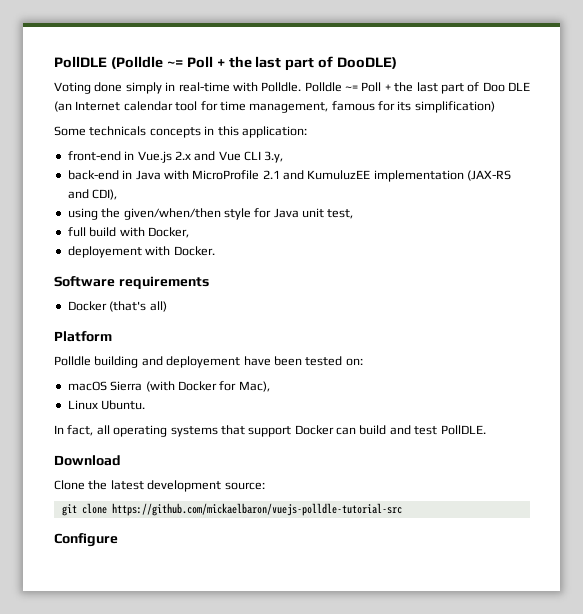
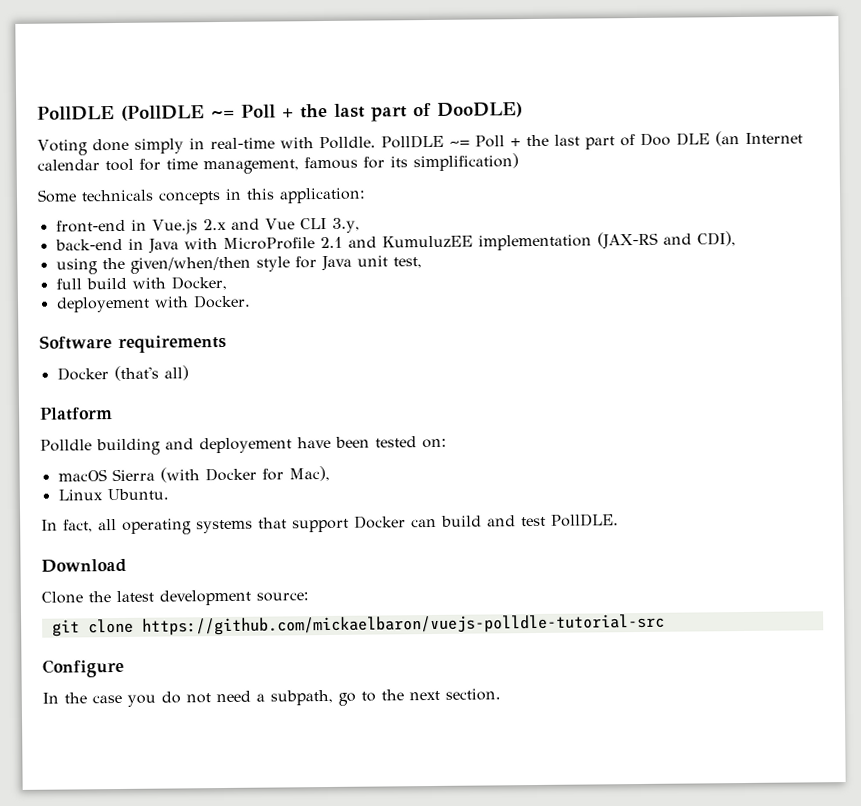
- PollDLE (Polldle ~= Poll + the last part of DooDLE)
+ PollDLE (PollDLE ~= Poll + the last part of DooDLE)
- Polldle ~= Poll + the last part of Doo DLE (an Internet calendar tool for time management, famous for its simplification)
+ PollDLE ~= Poll + the last part of Doo DLE (an Internet calendar tool for time management, famous for its simplification)
+ In the case you do not need a subpath, go to the next section.

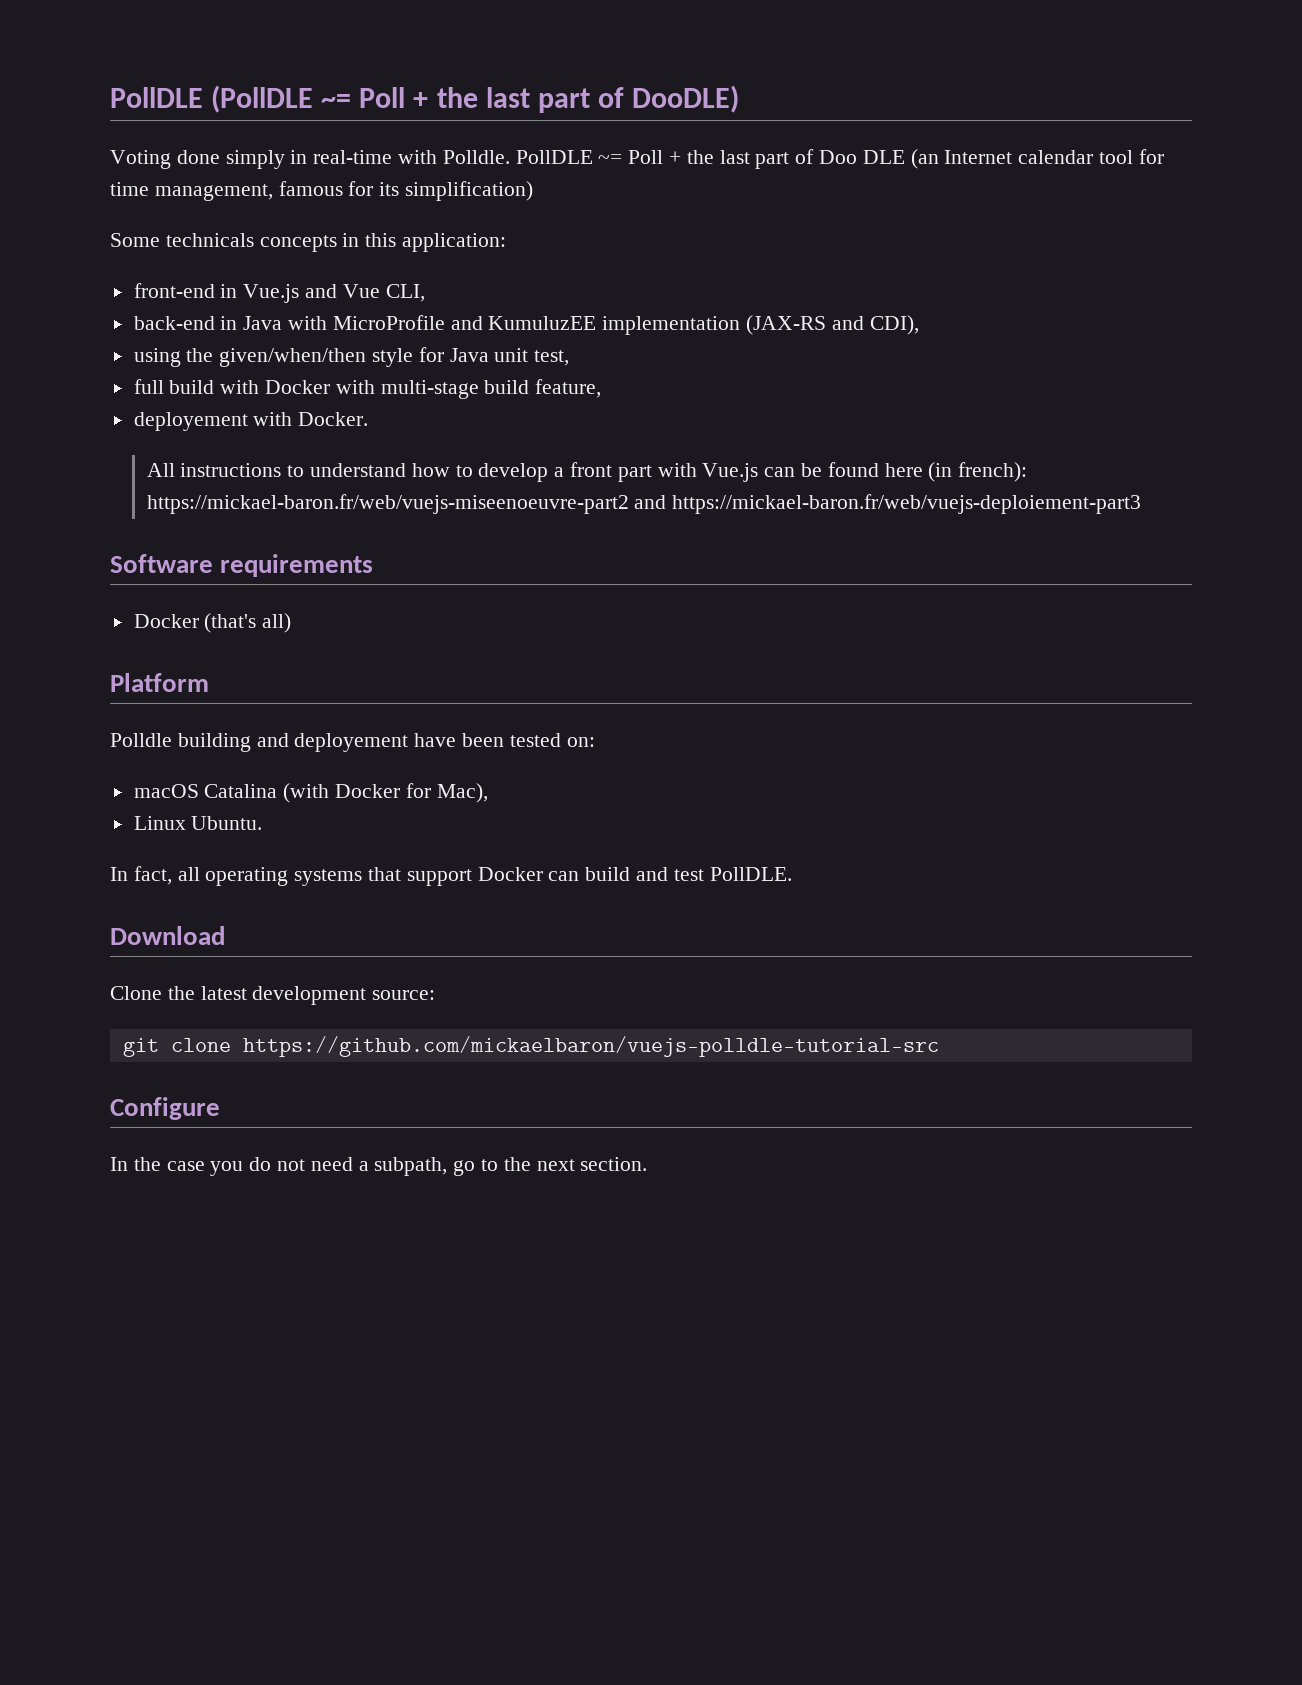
- front-end in Vue.js 2.x and Vue CLI 3.y,
+ front-end in Vue.js and Vue CLI,
- back-end in Java with MicroProfile 2.1 and KumuluzEE implementation (JAX-RS and CDI),
+ back-end in Java with MicroProfile and KumuluzEE implementation (JAX-RS and CDI),
- full build with Docker,
+ full build with Docker with multi-stage build feature,
  deployement with Docker.
+ All instructions to understand how to develop a front part with Vue.js can be found here (in french): https://mickael-baron.fr/web/vuejs-miseenoeuvre-part2 and https://mickael-baron.fr/web/vuejs-deploiement-part3
- macOS Sierra (with Docker for Mac),
+ macOS Catalina (with Docker for Mac),

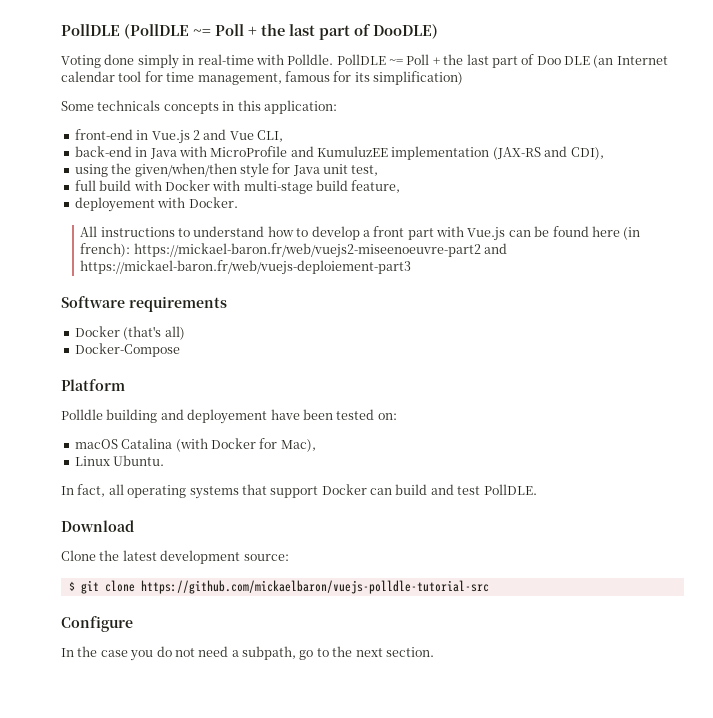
- front-end in Vue.js and Vue CLI,
+ front-end in Vue.js 2 and Vue CLI,
- All instructions to understand how to develop a front part with Vue.js can be found here (in french): https://mickael-baron.fr/web/vuejs-miseenoeuvre-part2 and https://mickael-baron.fr/web/vuejs-deploiement-part3
+ All instructions to understand how to develop a front part with Vue.js can be found here (in french): https://mickael-baron.fr/web/vuejs2-miseenoeuvre-part2 and https://mickael-baron.fr/web/vuejs-deploiement-part3
+ Docker-Compose
- git clone https://github.com/mickaelbaron/vuejs-polldle-tutorial-src
+ $ git clone https://github.com/mickaelbaron/vuejs-polldle-tutorial-src

